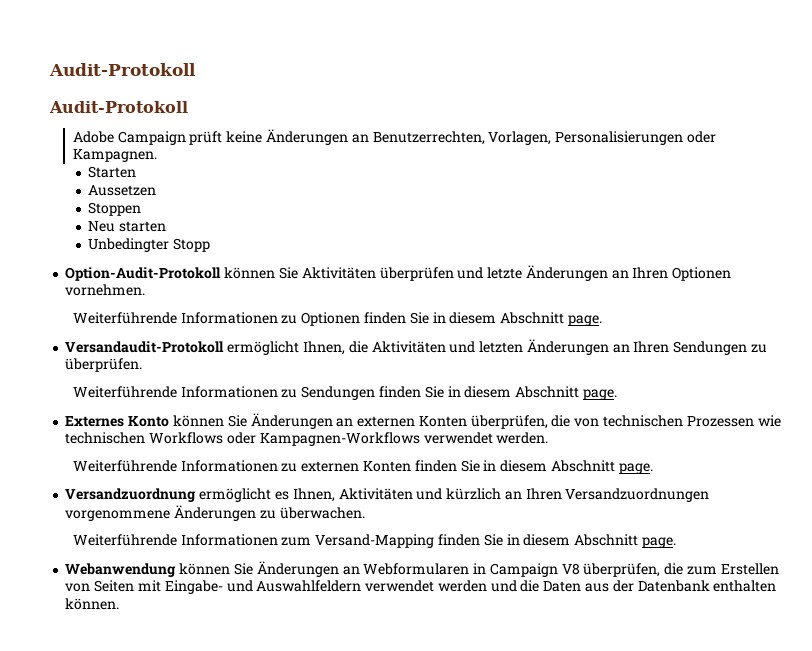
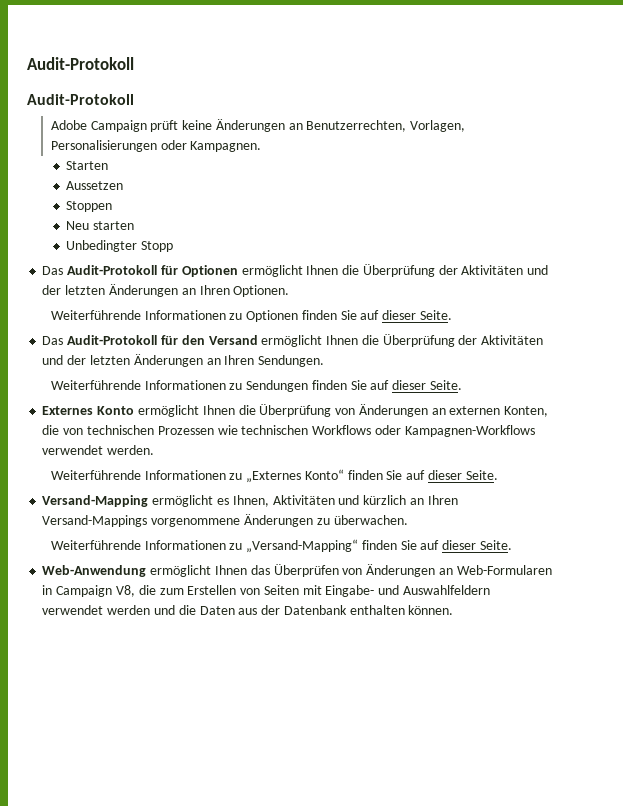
- Option-Audit-Protokoll können Sie Aktivitäten überprüfen und letzte Änderungen an Ihren Optionen vornehmen.
+ Das Audit-Protokoll für Optionen ermöglicht Ihnen die Überprüfung der Aktivitäten und der letzten Änderungen an Ihren Optionen.
- Weiterführende Informationen zu Optionen finden Sie in diesem Abschnitt page.
- Versandaudit-Protokoll ermöglicht Ihnen, die Aktivitäten und letzten Änderungen an Ihren Sendungen zu überprüfen.
+ Weiterführende Informationen zu Optionen finden Sie auf dieser Seite.
+ Das Audit-Protokoll für den Versand ermöglicht Ihnen die Überprüfung der Aktivitäten und der letzten Änderungen an Ihren Sendungen.
- Weiterführende Informationen zu Sendungen finden Sie in diesem Abschnitt page.
- Externes Konto können Sie Änderungen an externen Konten überprüfen, die von technischen Prozessen wie technischen Workflows oder Kampagnen-Workflows verwendet werden.
+ Weiterführende Informationen zu Sendungen finden Sie auf dieser Seite.
+ Externes Konto ermöglicht Ihnen die Überprüfung von Änderungen an externen Konten, die von technischen Prozessen wie technischen Workflows oder Kampagnen-Workflows verwendet werden.
- Weiterführende Informationen zu externen Konten finden Sie in diesem Abschnitt page.
- Versandzuordnung ermöglicht es Ihnen, Aktivitäten und kürzlich an Ihren Versandzuordnungen vorgenommene Änderungen zu überwachen.
+ Weiterführende Informationen zu „Externes Konto“ finden Sie auf dieser Seite.
+ Versand-Mapping ermöglicht es Ihnen, Aktivitäten und kürzlich an Ihren Versand-Mappings vorgenommene Änderungen zu überwachen.
- Weiterführende Informationen zum Versand-Mapping finden Sie in diesem Abschnitt page.
- Webanwendung können Sie Änderungen an Webformularen in Campaign V8 überprüfen, die zum Erstellen von Seiten mit Eingabe- und Auswahlfeldern verwendet werden und die Daten aus der Datenbank enthalten können.
+ Weiterführende Informationen zu „Versand-Mapping“ finden Sie auf dieser Seite.
+ Web-Anwendung ermöglicht Ihnen das Überprüfen von Änderungen an Web-Formularen in Campaign V8, die zum Erstellen von Seiten mit Eingabe- und Auswahlfeldern verwendet werden und die Daten aus der Datenbank enthalten können.

